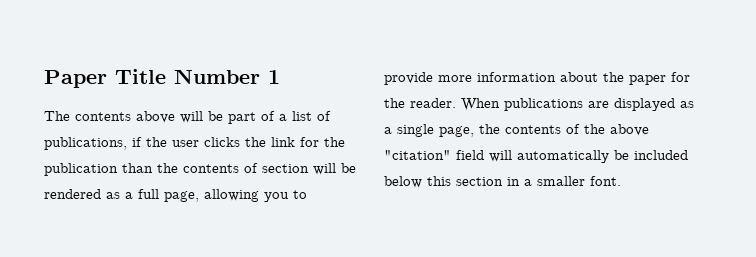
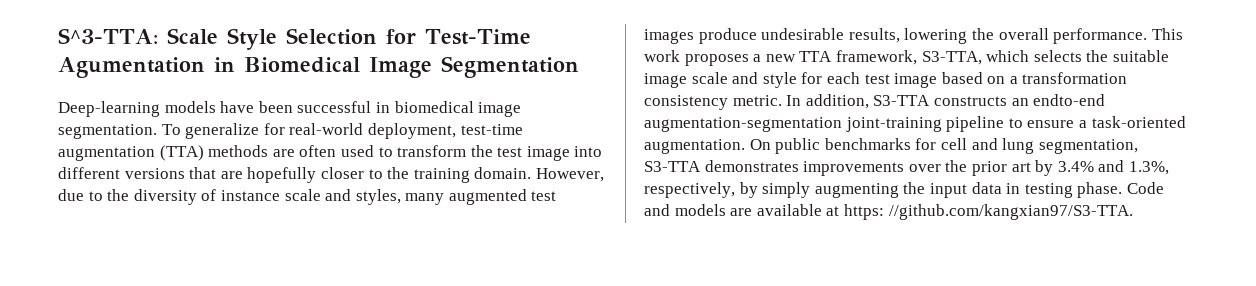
- Paper Title Number 1
- The contents above will be part of a list of publications, if the user clicks the link for the publication than the contents of section will be rendered as a full page, allowing you to provide more information about the paper for the reader. When publications are displayed as a single page, the contents of the above "citation" field will automatically be included below this section in a smaller font.
+ S^3-TTA: Scale Style Selection for Test-Time Agumentation in Biomedical Image Segmentation
+ Deep-learning models have been successful in biomedical image segmentation. To generalize for real-world deployment, test-time augmentation (TTA) methods are often used to transform the test image into different versions that are hopefully closer to the training domain. However, due to the diversity of instance scale and styles, many augmented test images produce undesirable results, lowering the overall performance. This work proposes a new TTA framework, S3-TTA, which selects the suitable image scale and style for each test image based on a transformation consistency metric. In addition, S3-TTA constructs an endto-end augmentation-segmentation joint-training pipeline to ensure a task-oriented augmentation. On public benchmarks for cell and lung segmentation, S3-TTA demonstrates improvements over the prior art by 3.4% and 1.3%, respectively, by simply augmenting the input data in testing phase. Code and models are available at https: //github.com/kangxian97/S3-TTA.

